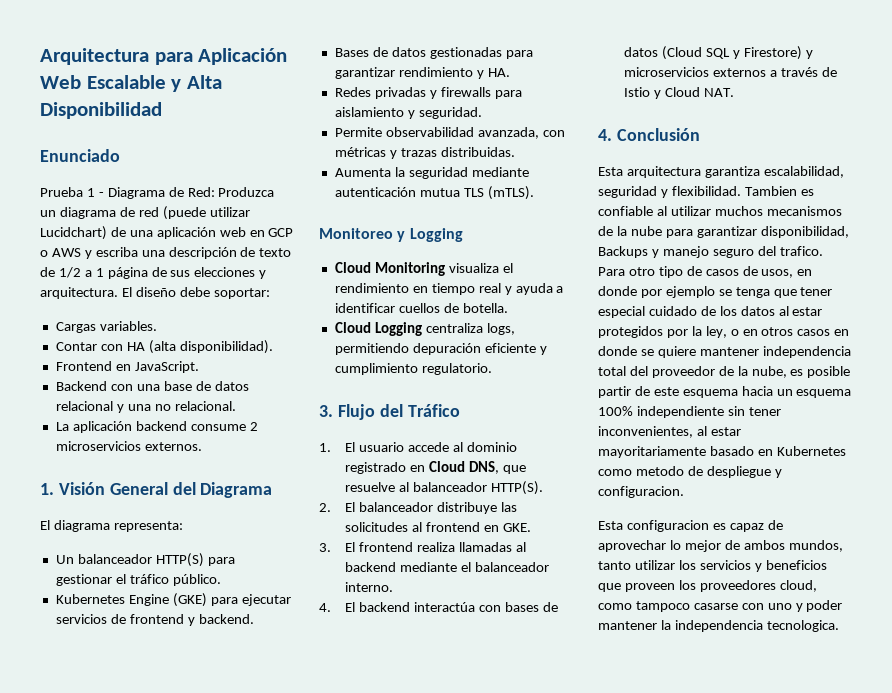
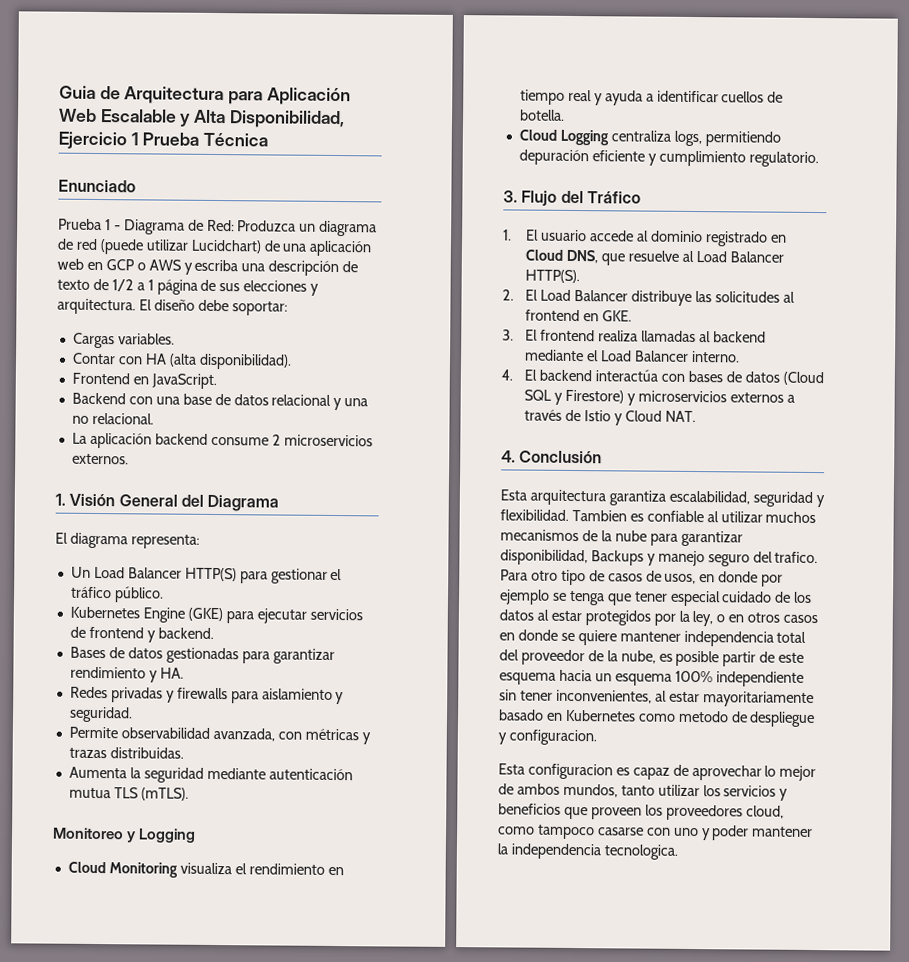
- Arquitectura para Aplicación Web Escalable y Alta Disponibilidad
+ Guia de Arquitectura para Aplicación Web Escalable y Alta Disponibilidad, Ejercicio 1 Prueba Técnica
- Un balanceador HTTP(S) para gestionar el tráfico público.
+ Un Load Balancer HTTP(S) para gestionar el tráfico público.
- 1. El usuario accede al dominio registrado en Cloud DNS, que resuelve al balanceador HTTP(S).
+ 1. El usuario accede al dominio registrado en Cloud DNS, que resuelve al Load Balancer HTTP(S).
- 2. El balanceador distribuye las solicitudes al frontend en GKE.
+ 2. El Load Balancer distribuye las solicitudes al frontend en GKE.
- 3. El frontend realiza llamadas al backend mediante el balanceador interno.
+ 3. El frontend realiza llamadas al backend mediante el Load Balancer interno.

